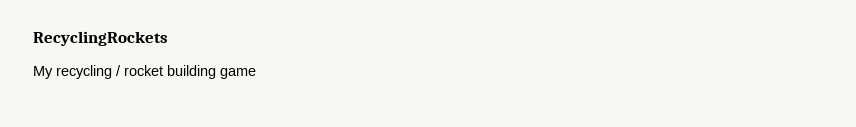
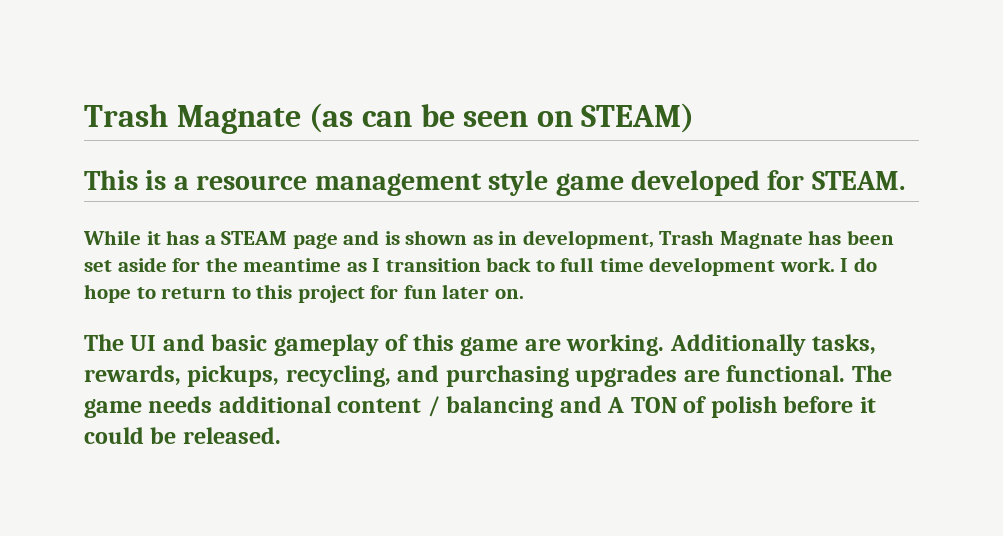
- RecyclingRockets
- My recycling / rocket building game
+ Trash Magnate (as can be seen on STEAM)
+ This is a resource management style game developed for STEAM.
+ While it has a STEAM page and is shown as in development, Trash Magnate has been set aside for the meantime as I transition back to full time development work. I do hope to return to this project for fun later on.
+ The UI and basic gameplay of this game are working. Additionally tasks, rewards, pickups, recycling, and purchasing upgrades are functional. The game needs additional content / balancing and A TON of polish before it could be released.

